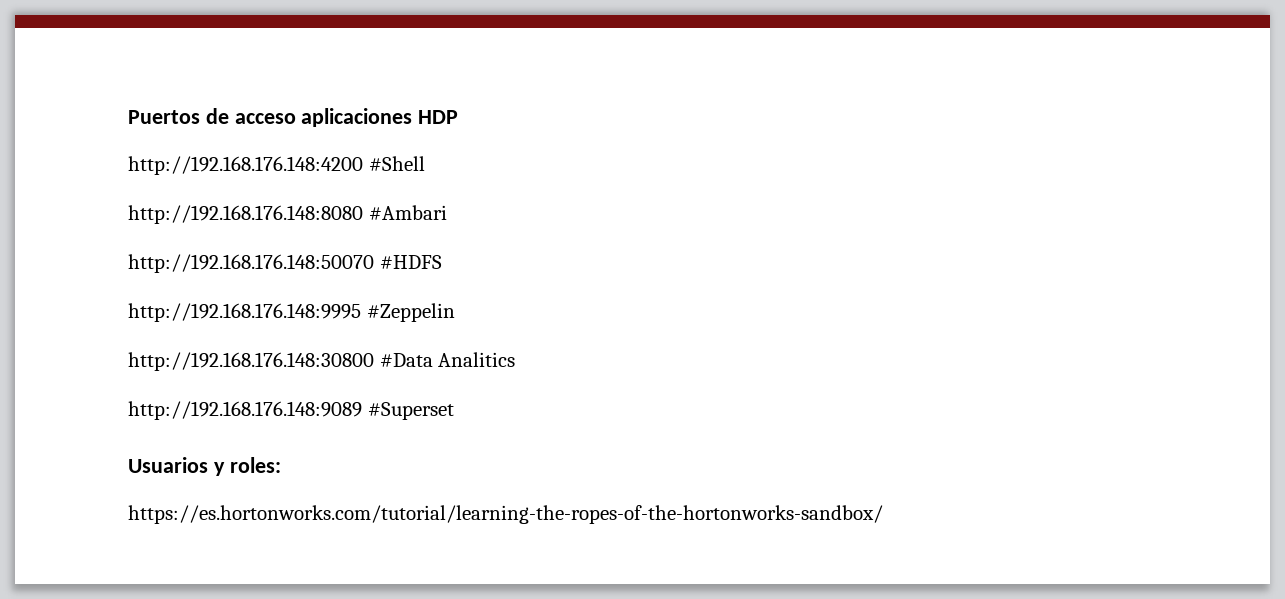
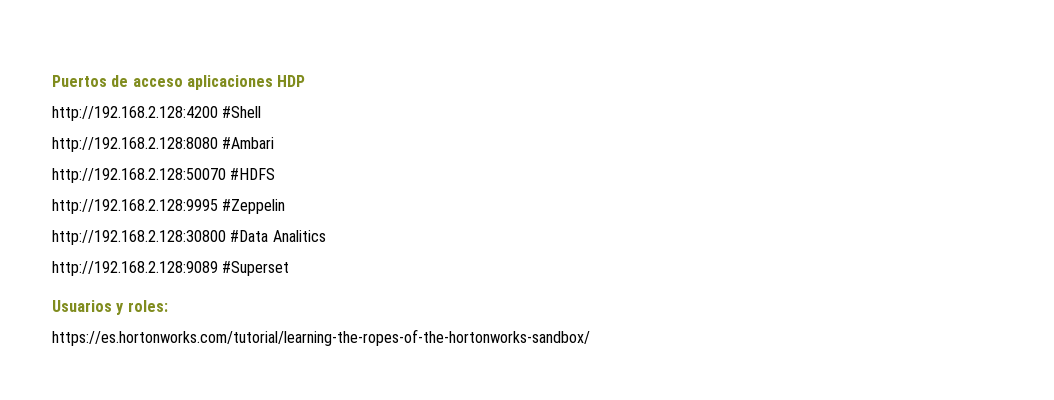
- http://192.168.176.148:4200 #Shell
+ http://192.168.2.128:4200 #Shell
- http://192.168.176.148:8080 #Ambari
+ http://192.168.2.128:8080 #Ambari
- http://192.168.176.148:50070 #HDFS
+ http://192.168.2.128:50070 #HDFS
- http://192.168.176.148:9995 #Zeppelin
+ http://192.168.2.128:9995 #Zeppelin
- http://192.168.176.148:30800 #Data Analitics
+ http://192.168.2.128:30800 #Data Analitics
- http://192.168.176.148:9089 #Superset
+ http://192.168.2.128:9089 #Superset

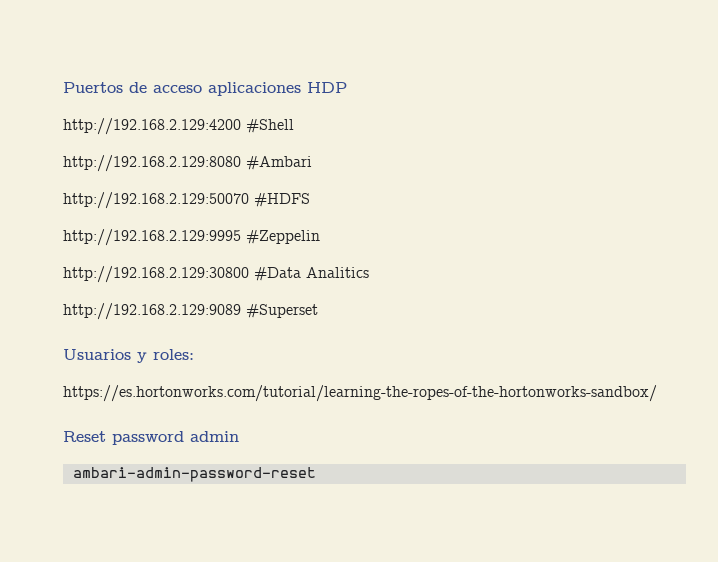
- http://192.168.2.128:4200 #Shell
+ http://192.168.2.129:4200 #Shell
- http://192.168.2.128:8080 #Ambari
+ http://192.168.2.129:8080 #Ambari
- http://192.168.2.128:50070 #HDFS
+ http://192.168.2.129:50070 #HDFS
- http://192.168.2.128:9995 #Zeppelin
+ http://192.168.2.129:9995 #Zeppelin
- http://192.168.2.128:30800 #Data Analitics
+ http://192.168.2.129:30800 #Data Analitics
- http://192.168.2.128:9089 #Superset
+ http://192.168.2.129:9089 #Superset
+ Reset password admin
+ ambari-admin-password-reset

